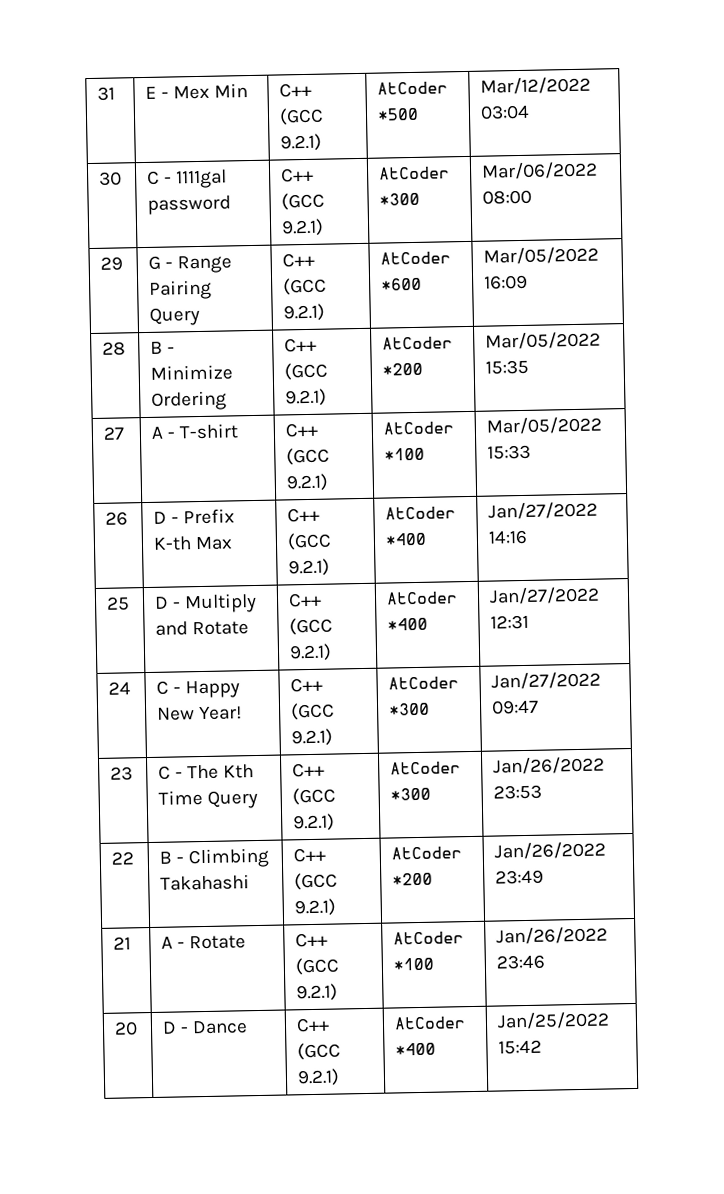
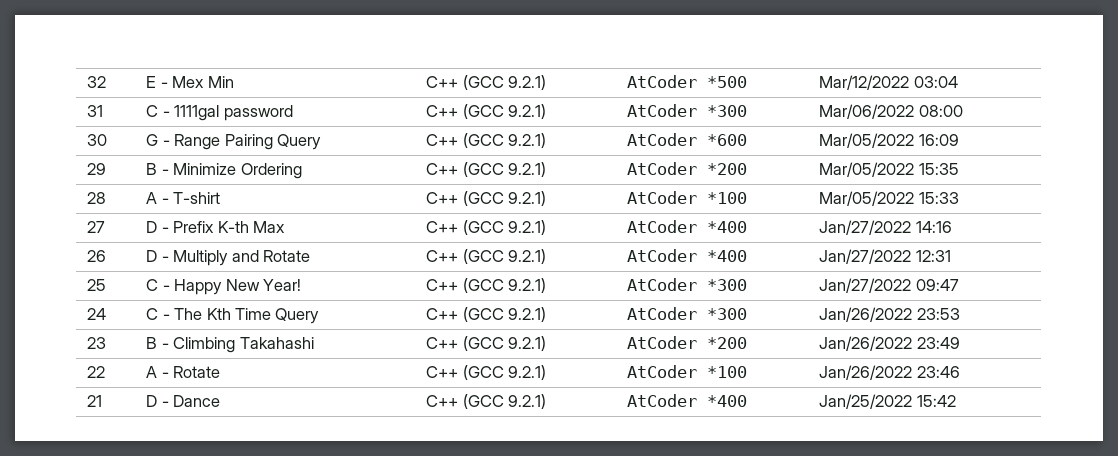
- 31 | E - Mex Min | C++ (GCC 9.2.1) | AtCoder *500 | Mar/12/2022 03:04
+ 32 | E - Mex Min | C++ (GCC 9.2.1) | AtCoder *500 | Mar/12/2022 03:04
- 30 | C - 1111gal password | C++ (GCC 9.2.1) | AtCoder *300 | Mar/06/2022 08:00
+ 31 | C - 1111gal password | C++ (GCC 9.2.1) | AtCoder *300 | Mar/06/2022 08:00
- 29 | G - Range Pairing Query | C++ (GCC 9.2.1) | AtCoder *600 | Mar/05/2022 16:09
+ 30 | G - Range Pairing Query | C++ (GCC 9.2.1) | AtCoder *600 | Mar/05/2022 16:09
- 28 | B - Minimize Ordering | C++ (GCC 9.2.1) | AtCoder *200 | Mar/05/2022 15:35
+ 29 | B - Minimize Ordering | C++ (GCC 9.2.1) | AtCoder *200 | Mar/05/2022 15:35
- 27 | A - T-shirt | C++ (GCC 9.2.1) | AtCoder *100 | Mar/05/2022 15:33
+ 28 | A - T-shirt | C++ (GCC 9.2.1) | AtCoder *100 | Mar/05/2022 15:33
- 26 | D - Prefix K-th Max | C++ (GCC 9.2.1) | AtCoder *400 | Jan/27/2022 14:16
+ 27 | D - Prefix K-th Max | C++ (GCC 9.2.1) | AtCoder *400 | Jan/27/2022 14:16
- 25 | D - Multiply and Rotate | C++ (GCC 9.2.1) | AtCoder *400 | Jan/27/2022 12:31
+ 26 | D - Multiply and Rotate | C++ (GCC 9.2.1) | AtCoder *400 | Jan/27/2022 12:31
- 24 | C - Happy New Year! | C++ (GCC 9.2.1) | AtCoder *300 | Jan/27/2022 09:47
+ 25 | C - Happy New Year! | C++ (GCC 9.2.1) | AtCoder *300 | Jan/27/2022 09:47
- 23 | C - The Kth Time Query | C++ (GCC 9.2.1) | AtCoder *300 | Jan/26/2022 23:53
+ 24 | C - The Kth Time Query | C++ (GCC 9.2.1) | AtCoder *300 | Jan/26/2022 23:53
- 22 | B - Climbing Takahashi | C++ (GCC 9.2.1) | AtCoder *200 | Jan/26/2022 23:49
+ 23 | B - Climbing Takahashi | C++ (GCC 9.2.1) | AtCoder *200 | Jan/26/2022 23:49
- 21 | A - Rotate | C++ (GCC 9.2.1) | AtCoder *100 | Jan/26/2022 23:46
+ 22 | A - Rotate | C++ (GCC 9.2.1) | AtCoder *100 | Jan/26/2022 23:46
- 20 | D - Dance | C++ (GCC 9.2.1) | AtCoder *400 | Jan/25/2022 15:42
+ 21 | D - Dance | C++ (GCC 9.2.1) | AtCoder *400 | Jan/25/2022 15:42

